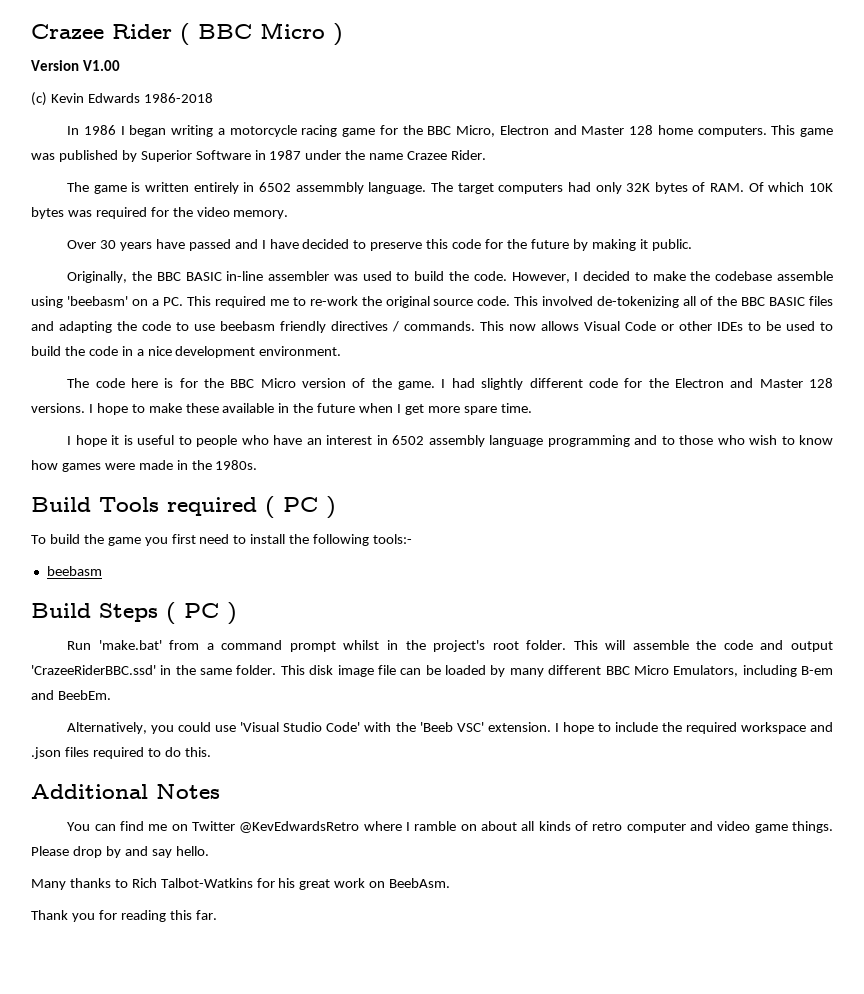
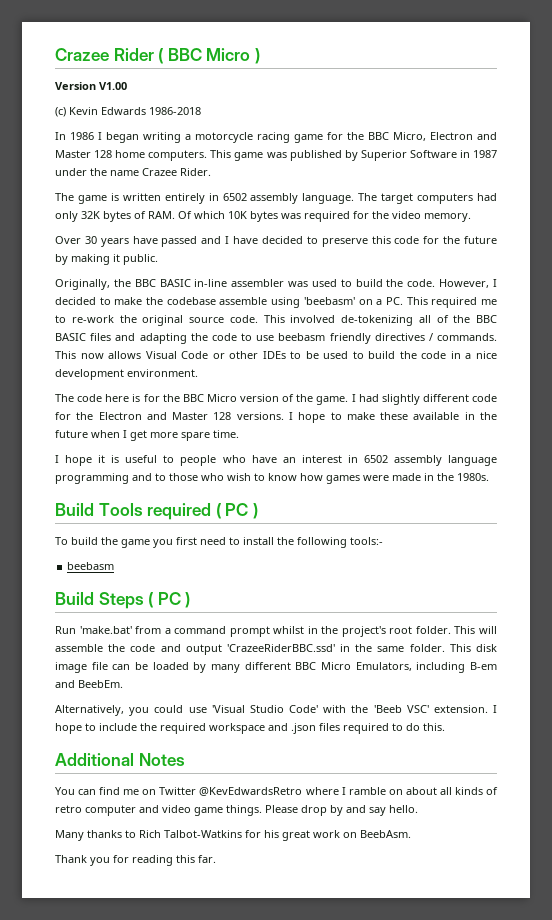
- The game is written entirely in 6502 assemmbly language.
+ The game is written entirely in 6502 assembly language.

